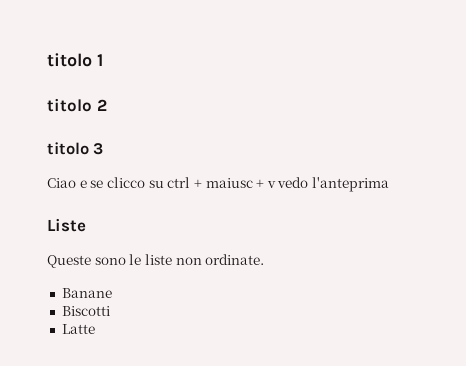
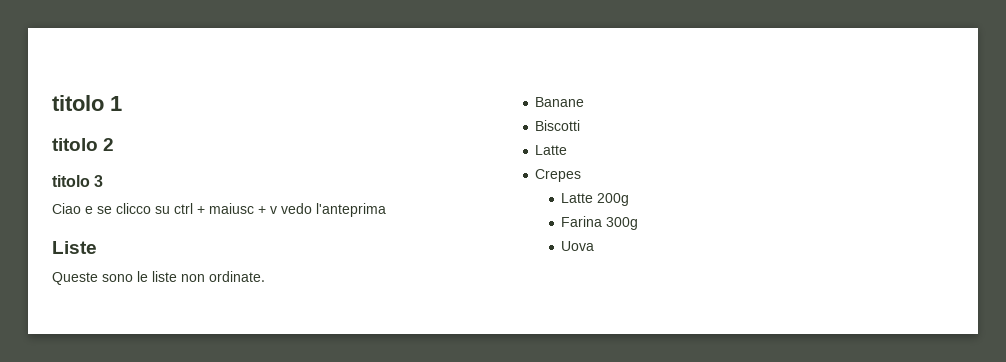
+ Crepes
+ Latte 200g
+ Farina 300g
+ Uova

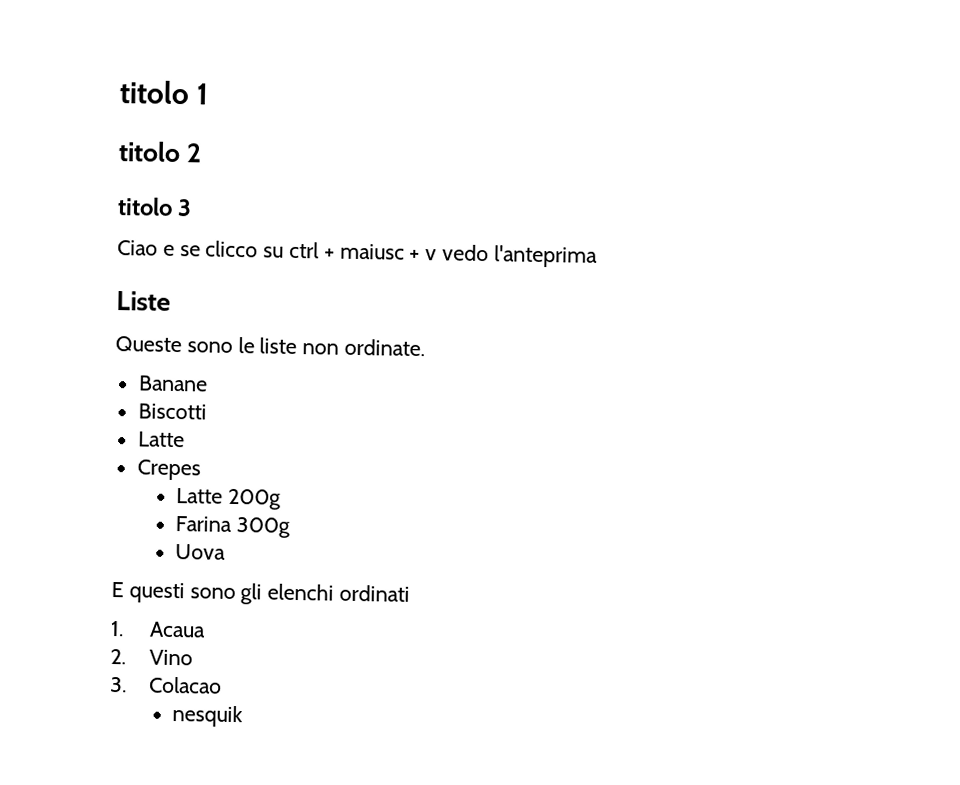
+ E questi sono gli elenchi ordinati
+ 1. Acaua
+ 2. Vino
+ 3. Colacao
+ nesquik

